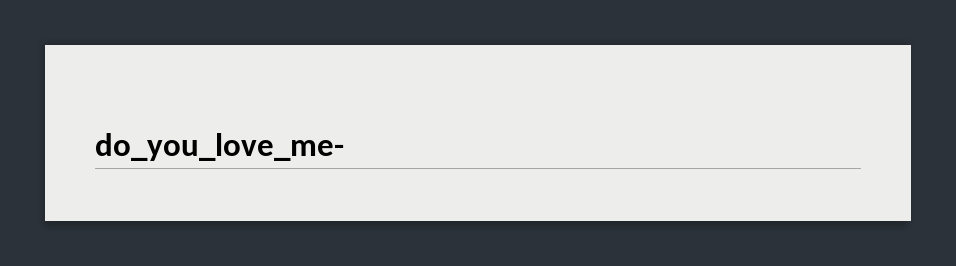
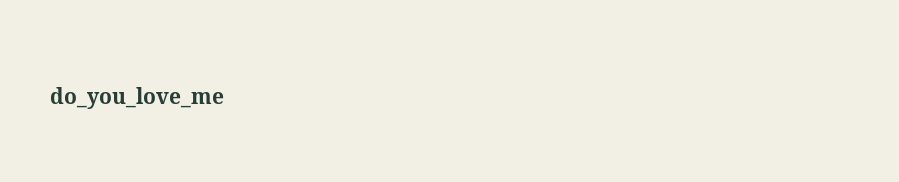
- do_you_love_me-
+ do_you_love_me

